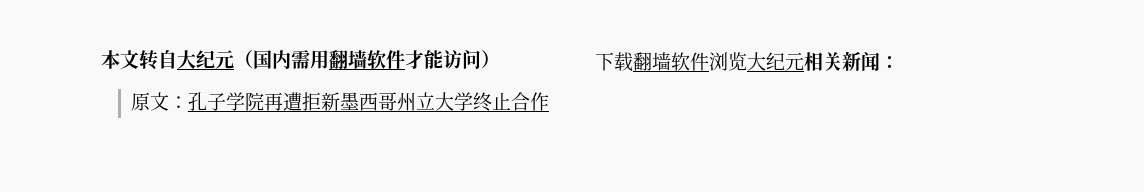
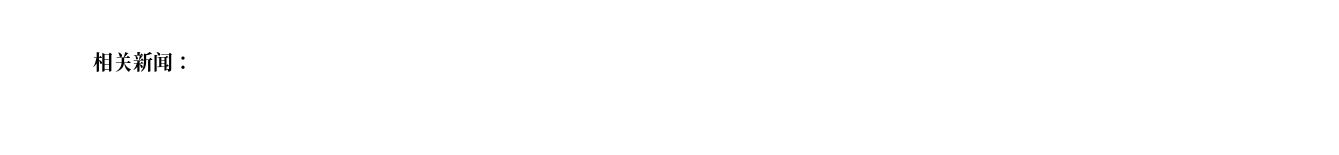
- 本文转自大纪元（国内需用翻墙软件才能访问）
- 原文：孔子学院再遭拒新墨西哥州立大学终止合作
- 下载翻墙软件浏览大纪元相关新闻：
+ 相关新闻：

